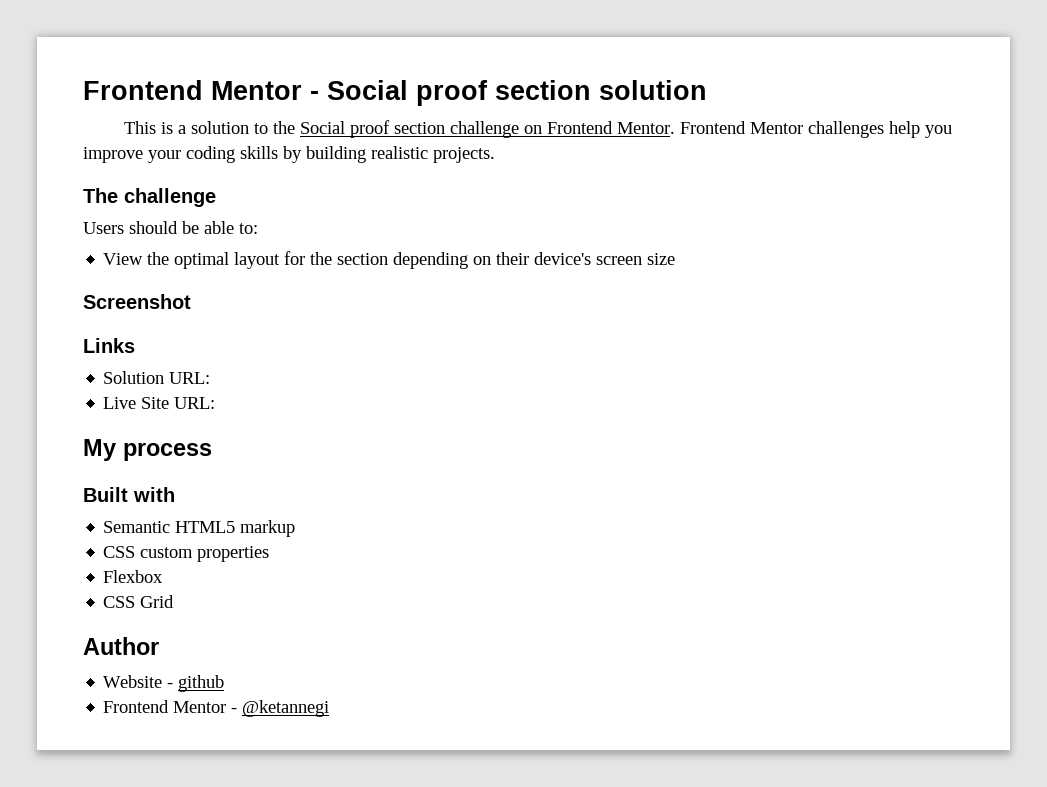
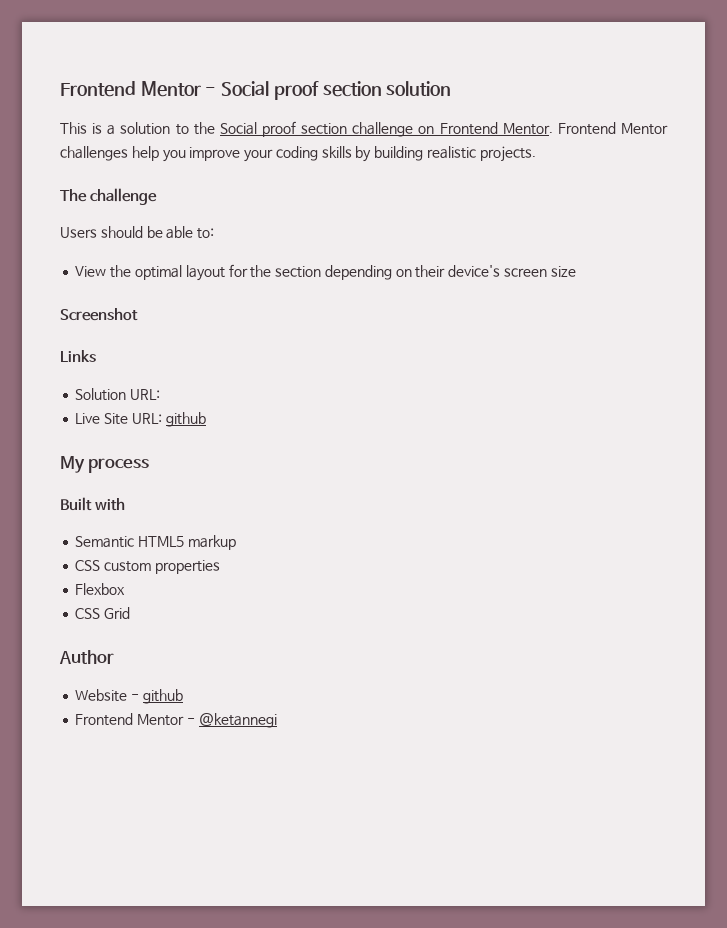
- Live Site URL:
+ Live Site URL: github

